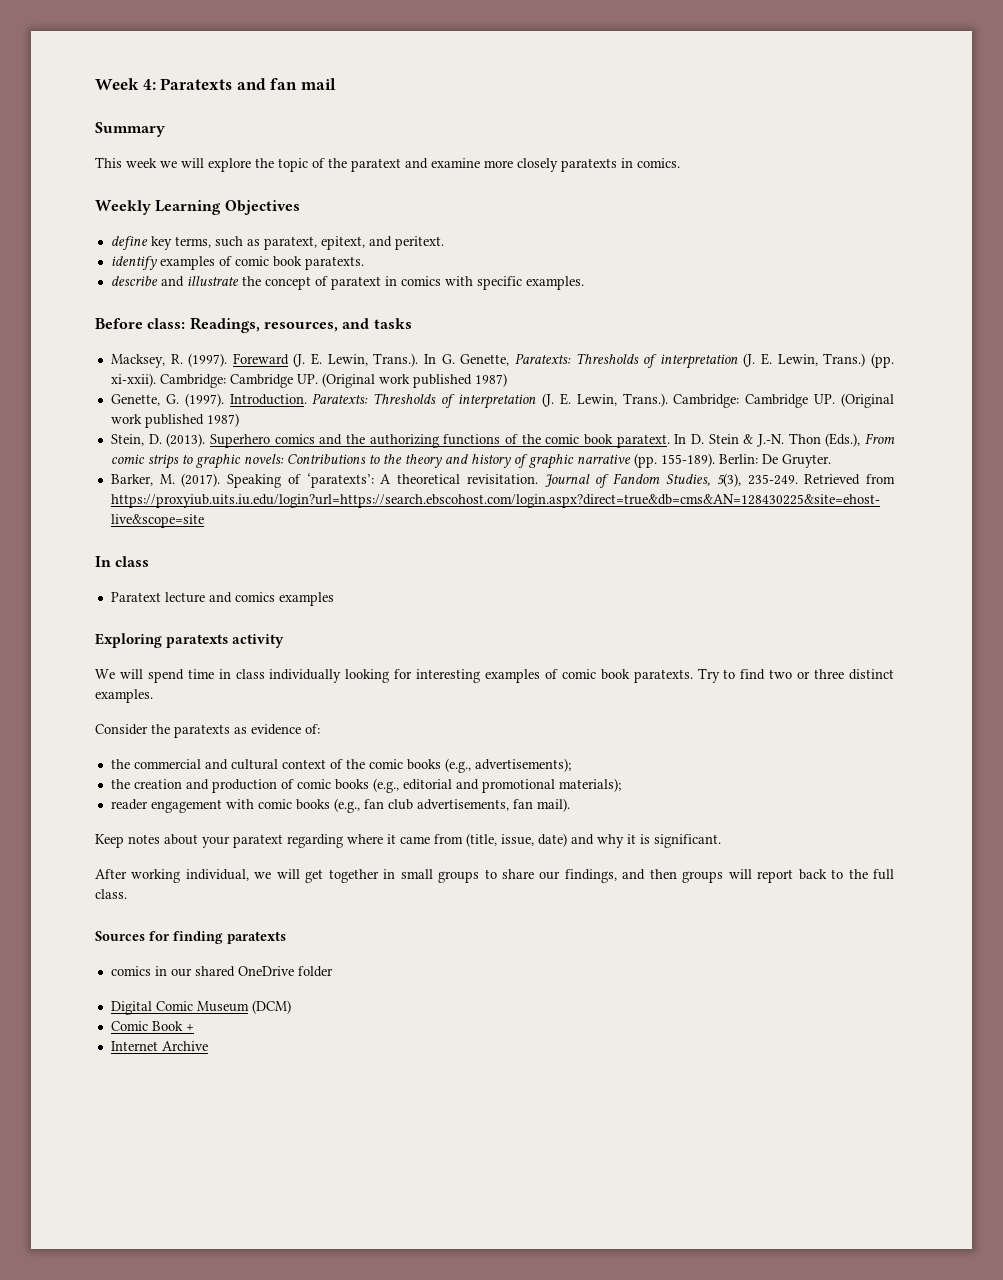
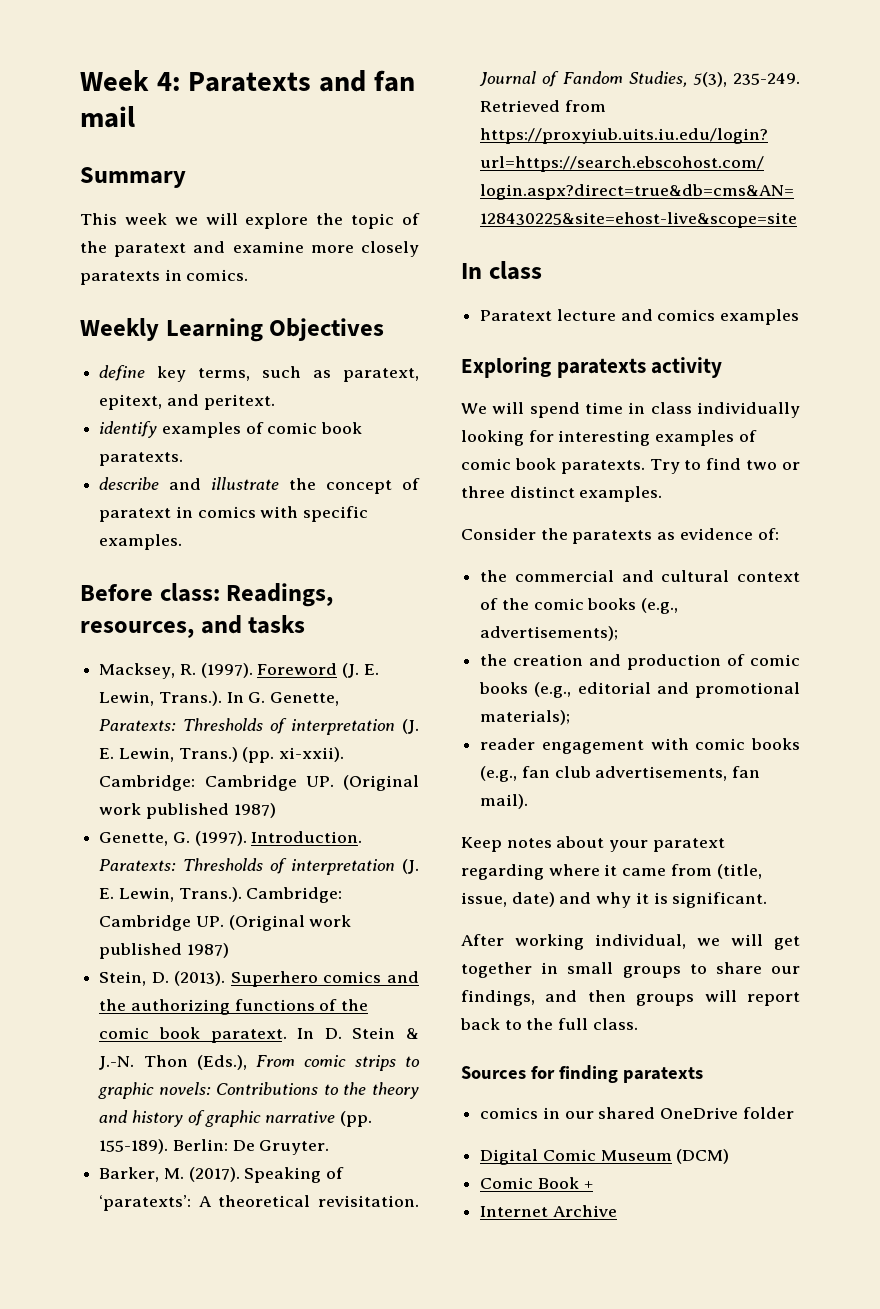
- Foreward (J. E. Lewin, Trans.). In G. Genette, Paratexts: Thresholds of interpretation (J. E. Lewin, Trans.)
+ Foreword (J. E. Lewin, Trans.). In G. Genette, Paratexts: Thresholds of interpretation (J. E. Lewin, Trans.)

